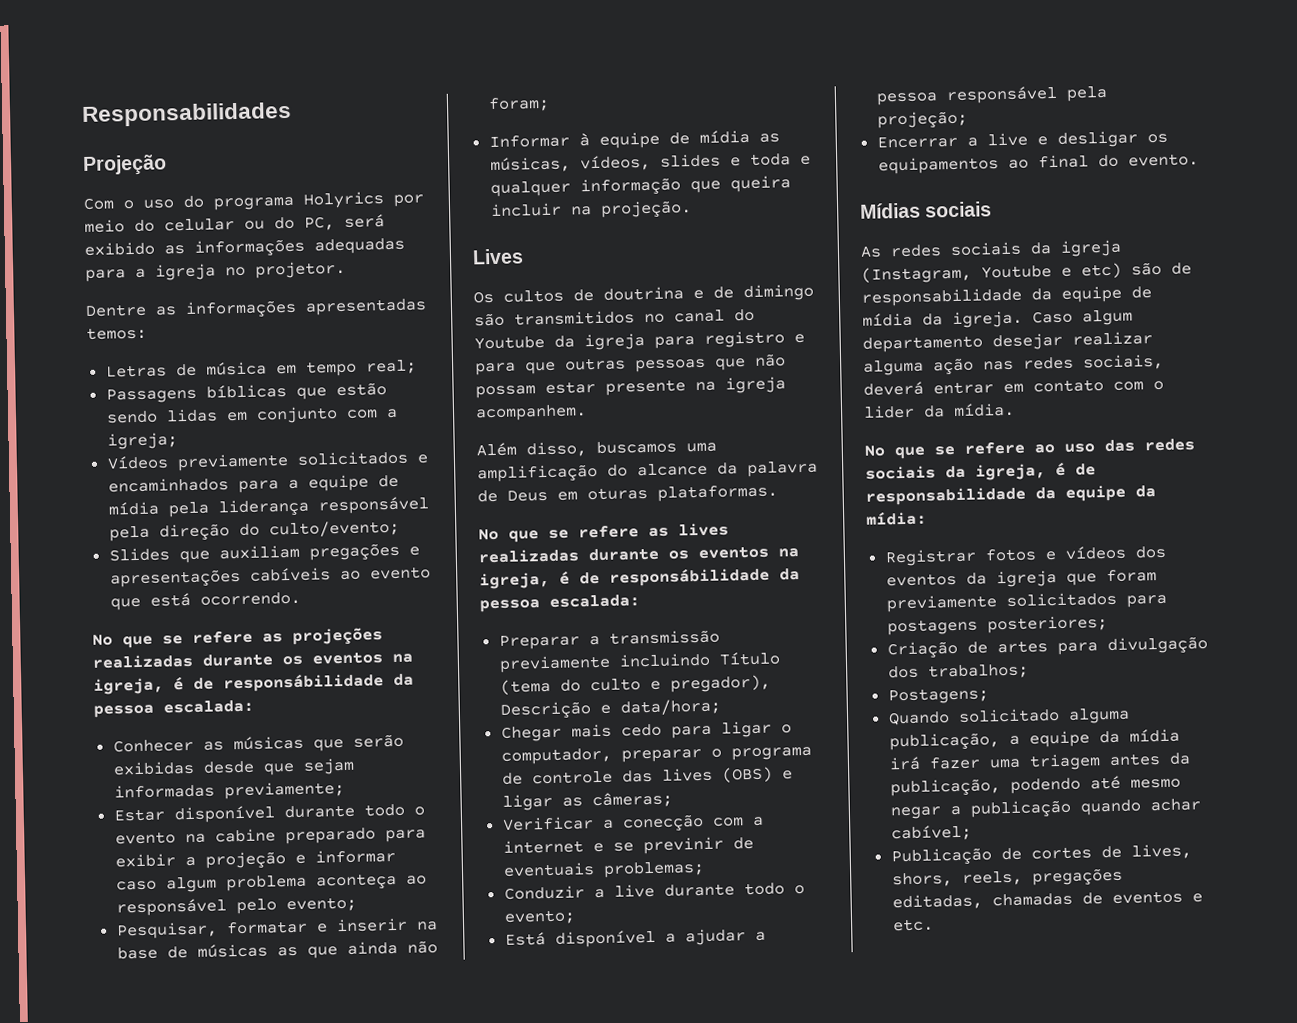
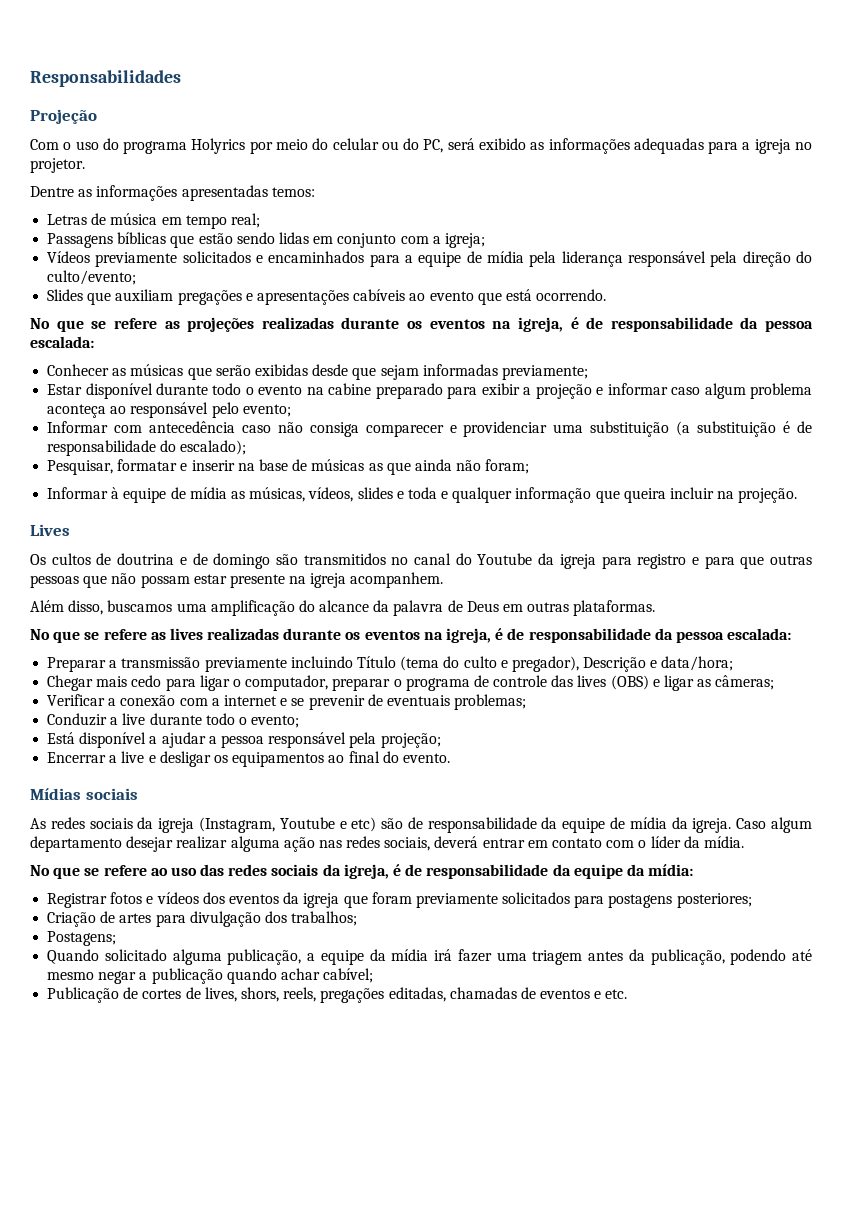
- No que se refere as projeções realizadas durante os eventos na igreja, é de responsábilidade da pessoa escalada:
+ No que se refere as projeções realizadas durante os eventos na igreja, é de responsabilidade da pessoa escalada:
+ Informar com antecedência caso não consiga comparecer e providenciar uma substituição (a substituição é de responsabilidade do escalado);
- Os cultos de doutrina e de dimingo são transmitidos no canal do Youtube da igreja para registro e para que outras pessoas que não possam estar presente na igreja acompanhem.
+ Os cultos de doutrina e de domingo são transmitidos no canal do Youtube da igreja para registro e para que outras pessoas que não possam estar presente na igreja acompanhem.
- Além disso, buscamos uma amplificação do alcance da palavra de Deus em oturas plataformas.
+ Além disso, buscamos uma amplificação do alcance da palavra de Deus em outras plataformas.
- No que se refere as lives realizadas durante os eventos na igreja, é de responsábilidade da pessoa escalada:
+ No que se refere as lives realizadas durante os eventos na igreja, é de responsabilidade da pessoa escalada:
- Verificar a conecção com a internet e se previnir de eventuais problemas;
+ Verificar a conexão com a internet e se prevenir de eventuais problemas;
- Caso algum departamento desejar realizar alguma ação nas redes sociais, deverá entrar em contato com o lider da mídia.
+ Caso algum departamento desejar realizar alguma ação nas redes sociais, deverá entrar em contato com o líder da mídia.

